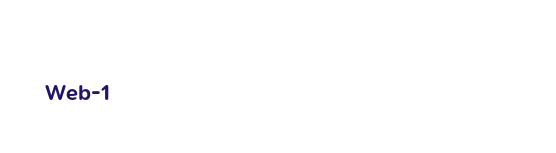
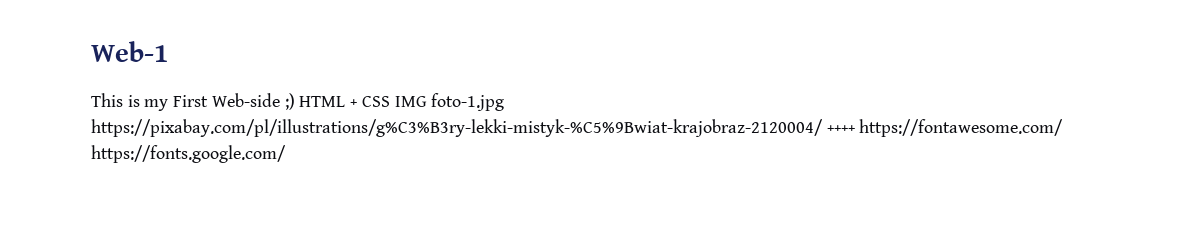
+ This is my First Web-side ;) HTML + CSS IMG foto-1.jpg https://pixabay.com/pl/illustrations/g%C3%B3ry-lekki-mistyk-%C5%9Bwiat-krajobraz-2120004/ ++++ https://fontawesome.com/ https://fonts.google.com/

